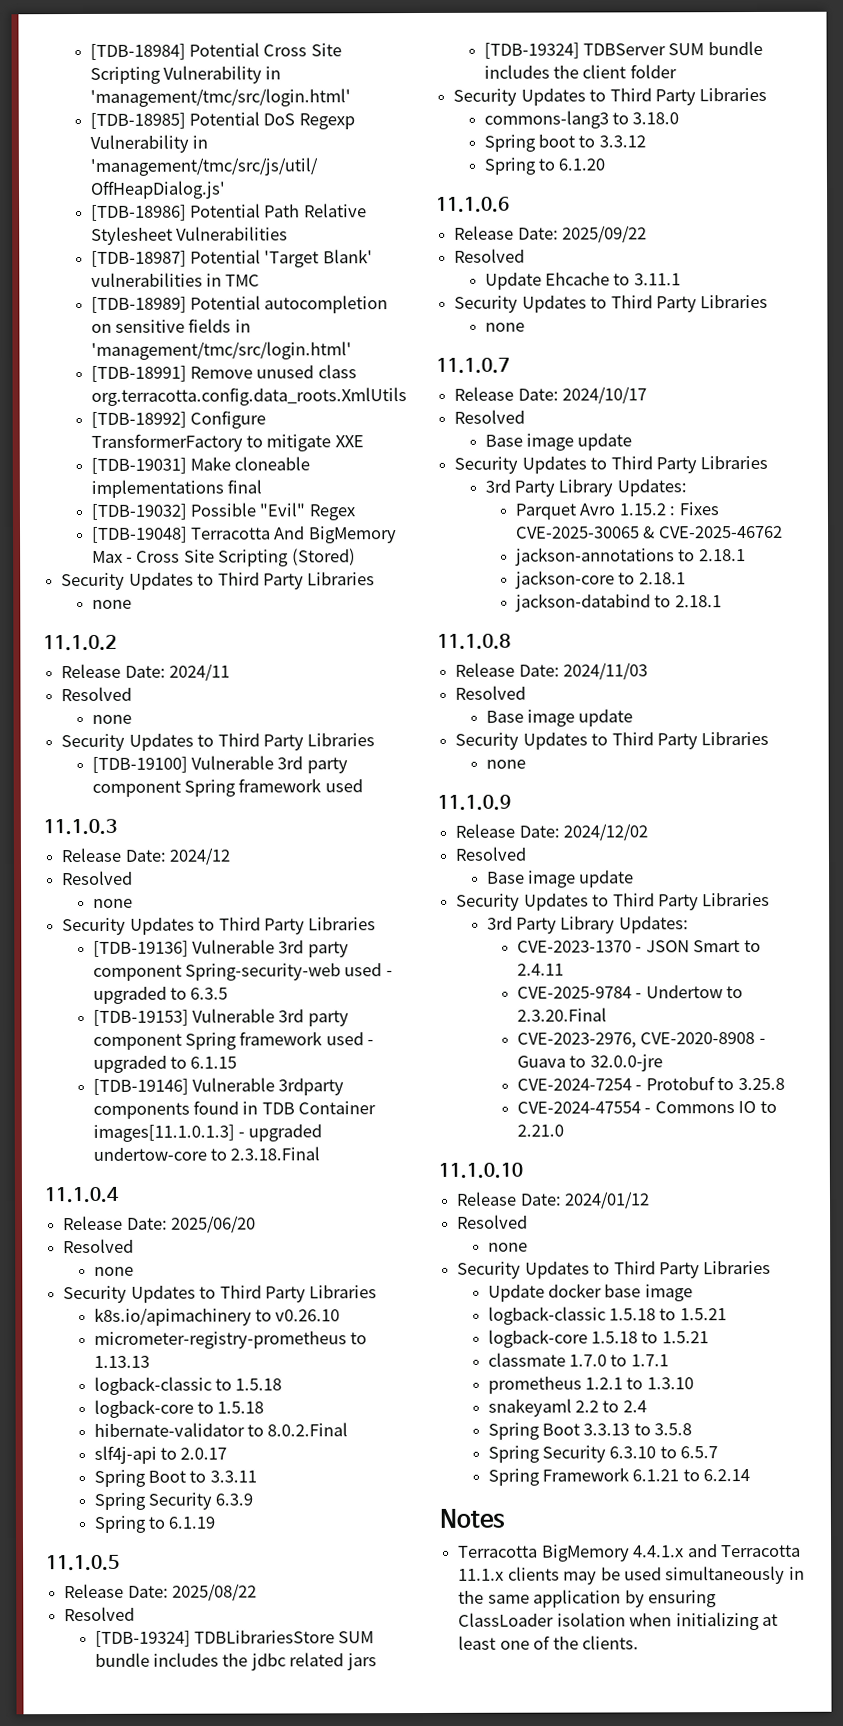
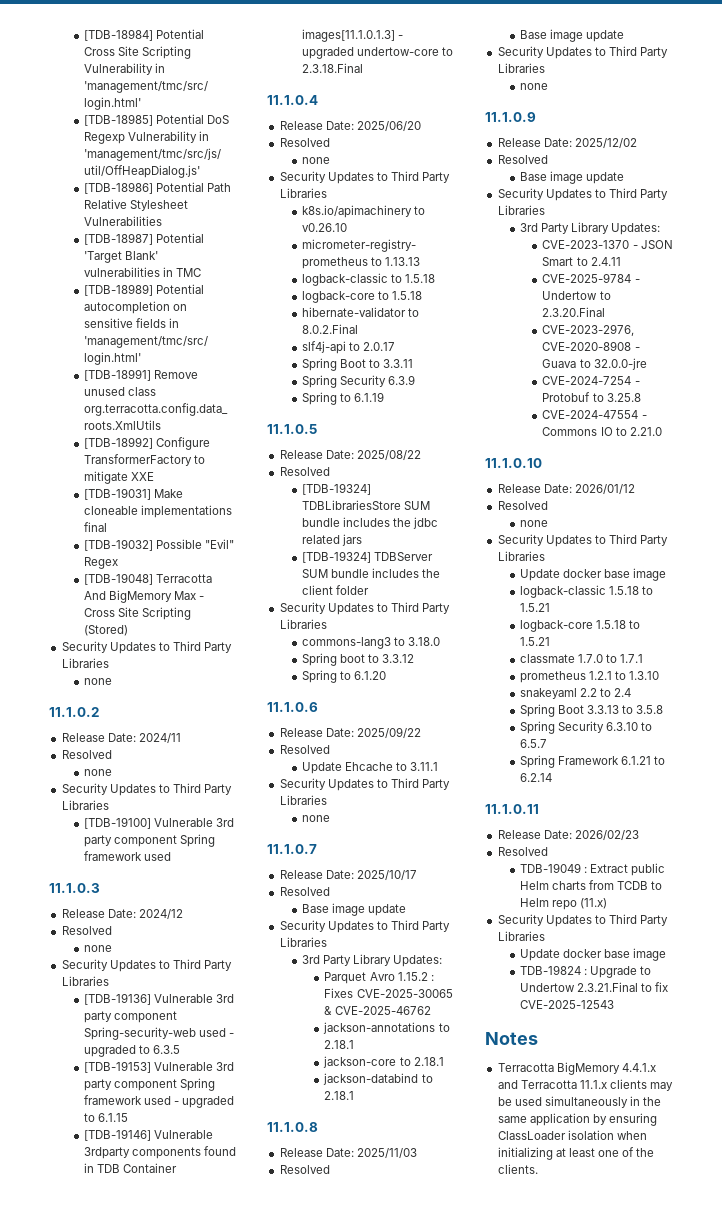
- Release Date: 2024/10/17
+ Release Date: 2025/10/17
- Release Date: 2024/11/03
+ Release Date: 2025/11/03
- Release Date: 2024/12/02
+ Release Date: 2025/12/02
- Release Date: 2024/01/12
+ Release Date: 2026/01/12
+ 11.1.0.11
+ Release Date: 2026/02/23
+ Resolved
+ TDB-19049 : Extract public Helm charts from TCDB to Helm repo (11.x)
+ Security Updates to Third Party Libraries
+ Update docker base image
+ TDB-19824 : Upgrade to Undertow 2.3.21.Final to fix CVE-2025-12543

